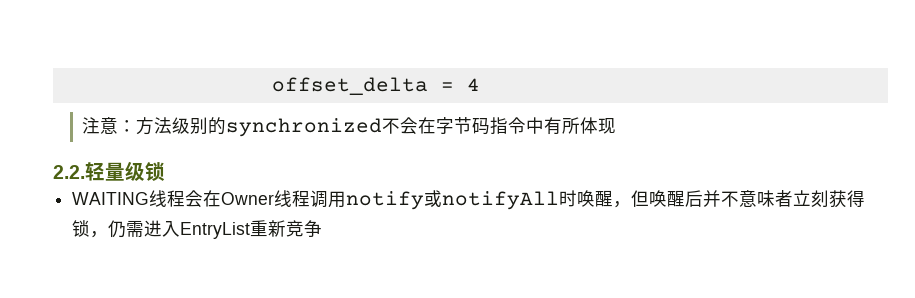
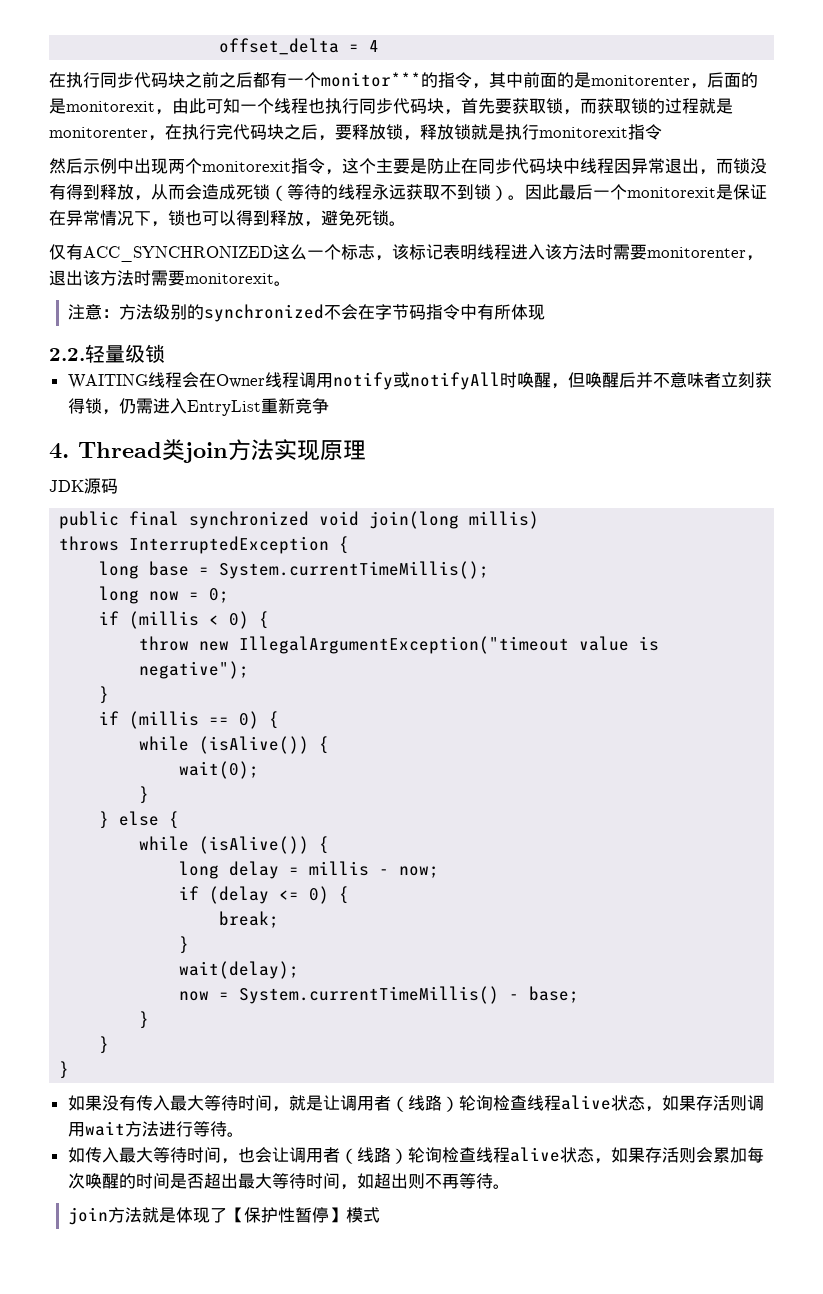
+ 在执行同步代码块之前之后都有一个monitor***的指令，其中前面的是monitorenter，后面的是monitorexit，由此可知一个线程也执行同步代码块，首先要获取锁，而获取锁的过程就是monitorenter，在执行完代码块之后，要释放锁，释放锁就是执行monitorexit指令
+ 然后示例中出现两个monitorexit指令，这个主要是防止在同步代码块中线程因异常退出，而锁没有得到释放，从而会造成死锁（等待的线程永远获取不到锁）。因此最后一个monitorexit是保证在异常情况下，锁也可以得到释放，避免死锁。
+ 仅有ACC_SYNCHRONIZED这么一个标志，该标记表明线程进入该方法时需要monitorenter，退出该方法时需要monitorexit。
+ 4. Thread类join方法实现原理
+ JDK源码
+ public final synchronized void join(long millis)
+ throws InterruptedException {
+ long base = System.currentTimeMillis();
+ long now = 0;
+ if (millis < 0) {
+ throw new IllegalArgumentException("timeout value is negative");
+ }
+ if (millis == 0) {
+ while (isAlive()) {
+ wait(0);
+ }
+ } else {
+ while (isAlive()) {
+ long delay = millis - now;
+ if (delay <= 0) {
+ break;
+ }
+ wait(delay);
+ now = System.currentTimeMillis() - base;
+ }
+ }
+ }
+ 如果没有传入最大等待时间，就是让调用者（线路）轮询检查线程alive状态，如果存活则调用wait方法进行等待。
+ 如传入最大等待时间，也会让调用者（线路）轮询检查线程alive状态，如果存活则会累加每次唤醒的时间是否超出最大等待时间，如超出则不再等待。
+ join方法就是体现了【保护性暂停】模式

